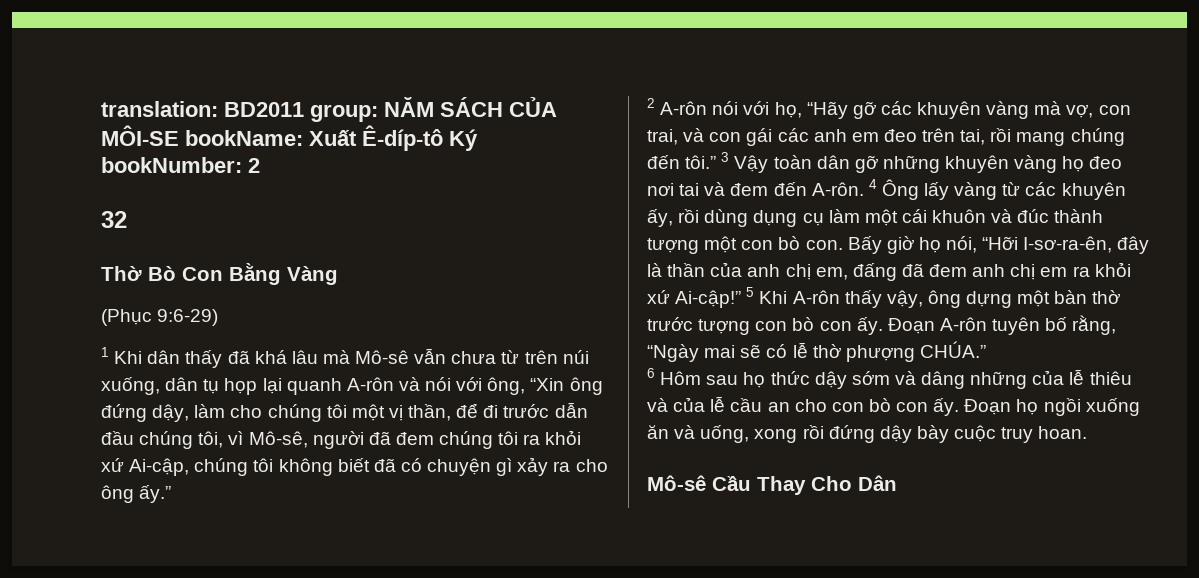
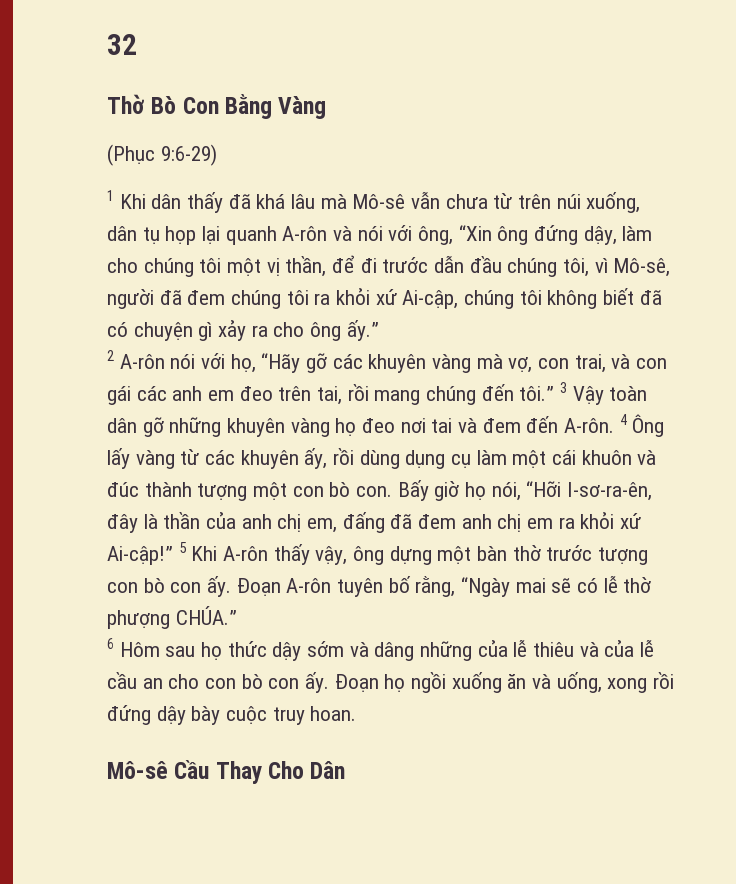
- translation: BD2011 group: NĂM SÁCH CỦA MÔI-SE bookName: Xuất Ê-díp-tô Ký bookNumber: 2

